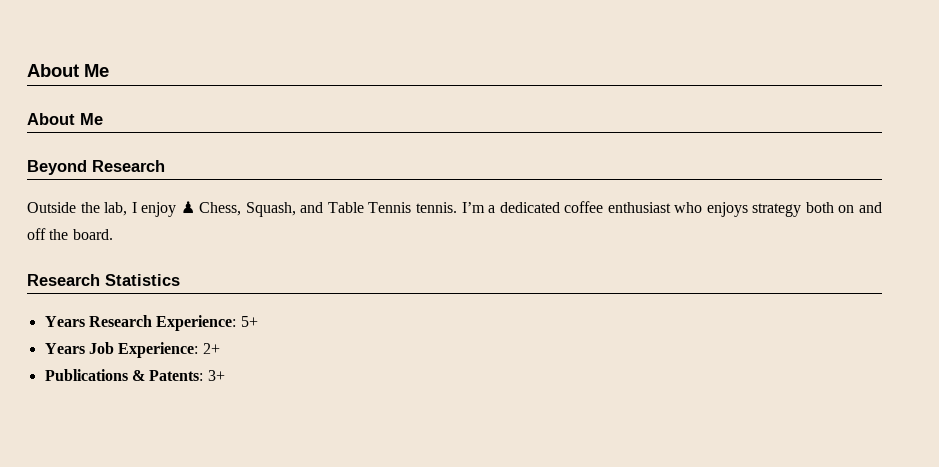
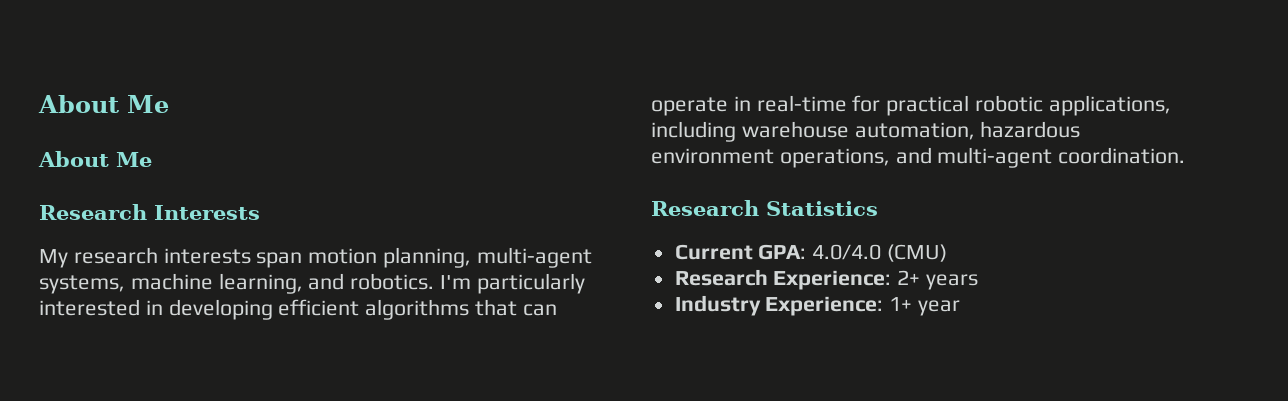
- Beyond Research
- Outside the lab, I enjoy ♟ Chess, Squash, and Table Tennis tennis. I’m a dedicated coffee enthusiast who enjoys strategy both on and off the board.
+ Research Interests
+ My research interests span motion planning, multi-agent systems, machine learning, and robotics. I'm particularly interested in developing efficient algorithms that can operate in real-time for practical robotic applications, including warehouse automation, hazardous environment operations, and multi-agent coordination.
  Research Statistics
- Years Research Experience: 5+
- Years Job Experience: 2+
- Publications & Patents: 3+
+ Current GPA: 4.0/4.0 (CMU)
+ Research Experience: 2+ years
+ Industry Experience: 1+ year

